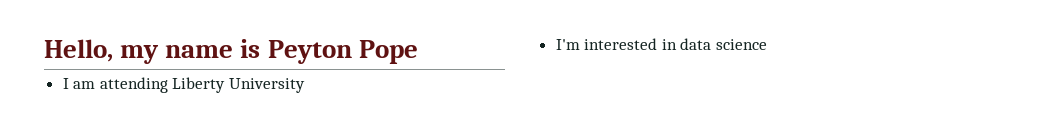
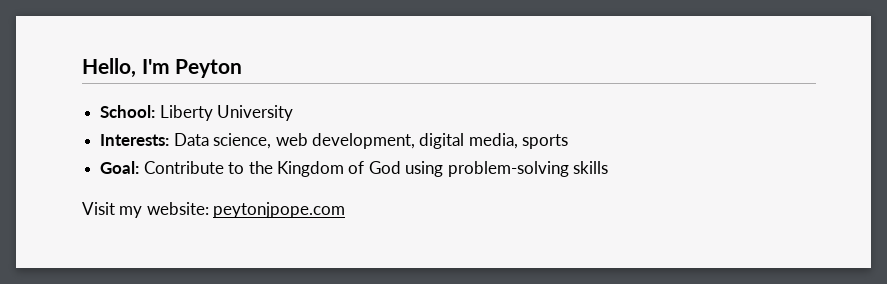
- Hello, my name is Peyton Pope
- I am attending Liberty University
- I'm interested in data science
+ Hello, I'm Peyton
+ School: Liberty University
+ Interests: Data science, web development, digital media, sports
+ Goal: Contribute to the Kingdom of God using problem-solving skills
+ Visit my website: peytonjpope.com

